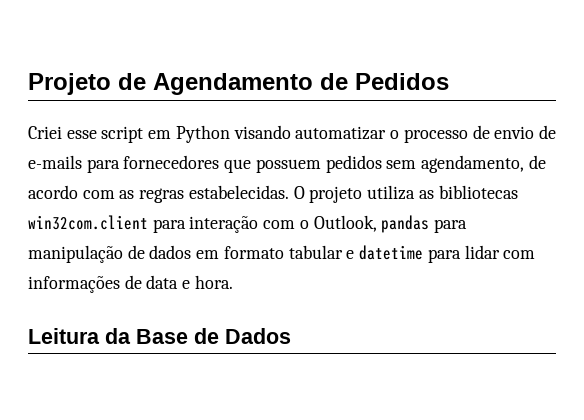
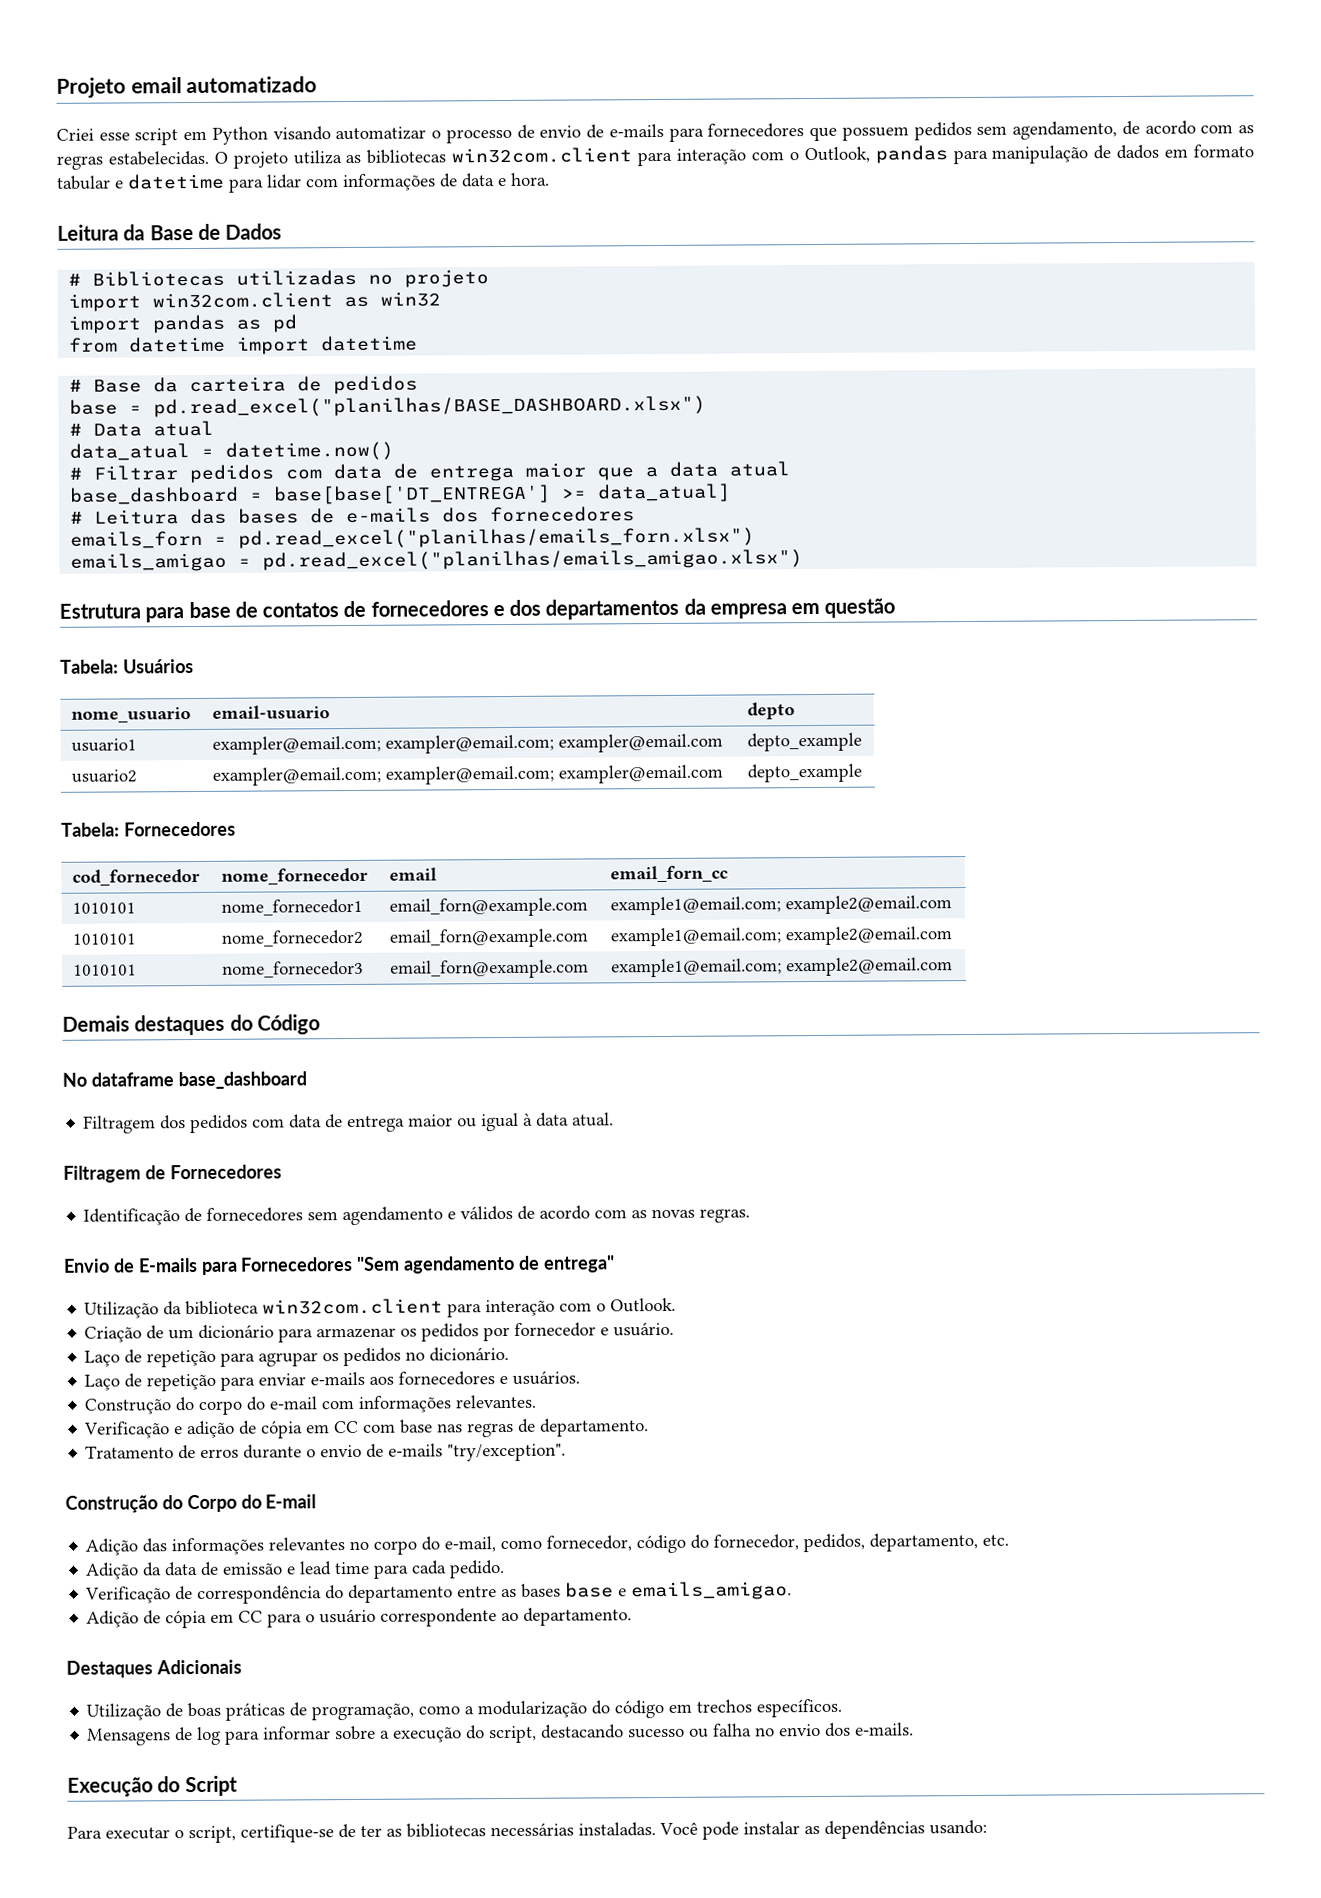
- Projeto de Agendamento de Pedidos
+ Projeto email automatizado
+ # Bibliotecas utilizadas no projeto
+ import win32com.client as win32
+ import pandas as pd
+ from datetime import datetime
+ # Base da carteira de pedidos
+ base = pd.read_excel("planilhas/BASE_DASHBOARD.xlsx")
+ # Data atual
+ data_atual = datetime.now()
+ # Filtrar pedidos com data de entrega maior que a data atual
+ base_dashboard = base[base['DT_ENTREGA'] >= data_atual]
+ # Leitura das bases de e-mails dos fornecedores
+ emails_forn = pd.read_excel("planilhas/emails_forn.xlsx")
+ emails_amigao = pd.read_excel("planilhas/emails_amigao.xlsx")
+ Estrutura para base de contatos de fornecedores e dos departamentos da empresa em questão
+ Tabela: Usuários
+ nome_usuario | email-usuario | depto
+ usuario1 | exampler@email.com; exampler@email.com; exampler@email.com | depto_example
+ usuario2 | exampler@email.com; exampler@email.com; exampler@email.com | depto_example
+ Tabela: Fornecedores
+ cod_fornecedor | nome_fornecedor | email | email_forn_cc
+ 1010101 | nome_fornecedor1 | email_forn@example.com | example1@email.com; example2@email.com
+ 1010101 | nome_fornecedor2 | email_forn@example.com | example1@email.com; example2@email.com
+ 1010101 | nome_fornecedor3 | email_forn@example.com | example1@email.com; example2@email.com
+ Demais destaques do Código
+ No dataframe base_dashboard
+ Filtragem dos pedidos com data de entrega maior ou igual à data atual.
+ Filtragem de Fornecedores
+ Identificação de fornecedores sem agendamento e válidos de acordo com as novas regras.
+ Envio de E-mails para Fornecedores "Sem agendamento de entrega"
+ Utilização da biblioteca win32com.client para interação com o Outlook.
+ Criação de um dicionário para armazenar os pedidos por fornecedor e usuário.
+ Laço de repetição para agrupar os pedidos no dicionário.
+ Laço de repetição para enviar e-mails aos fornecedores e usuários.
+ Construção do corpo do e-mail com informações relevantes.
+ Verificação e adição de cópia em CC com base nas regras de departamento.
+ Tratamento de erros durante o envio de e-mails "try/exception".
+ Construção do Corpo do E-mail
+ Adição das informações relevantes no corpo do e-mail, como fornecedor, código do fornecedor, pedidos, departamento, etc.
+ Adição da data de emissão e lead time para cada pedido.
+ Verificação de correspondência do departamento entre as bases base e emails_amigao.
+ Adição de cópia em CC para o usuário correspondente ao departamento.
+ Destaques Adicionais
+ Utilização de boas práticas de programação, como a modularização do código em trechos específicos.
+ Mensagens de log para informar sobre a execução do script, destacando sucesso ou falha no envio dos e-mails.
+ Execução do Script
+ Para executar o script, certifique-se de ter as bibliotecas necessárias instaladas. Você pode instalar as dependências usando:

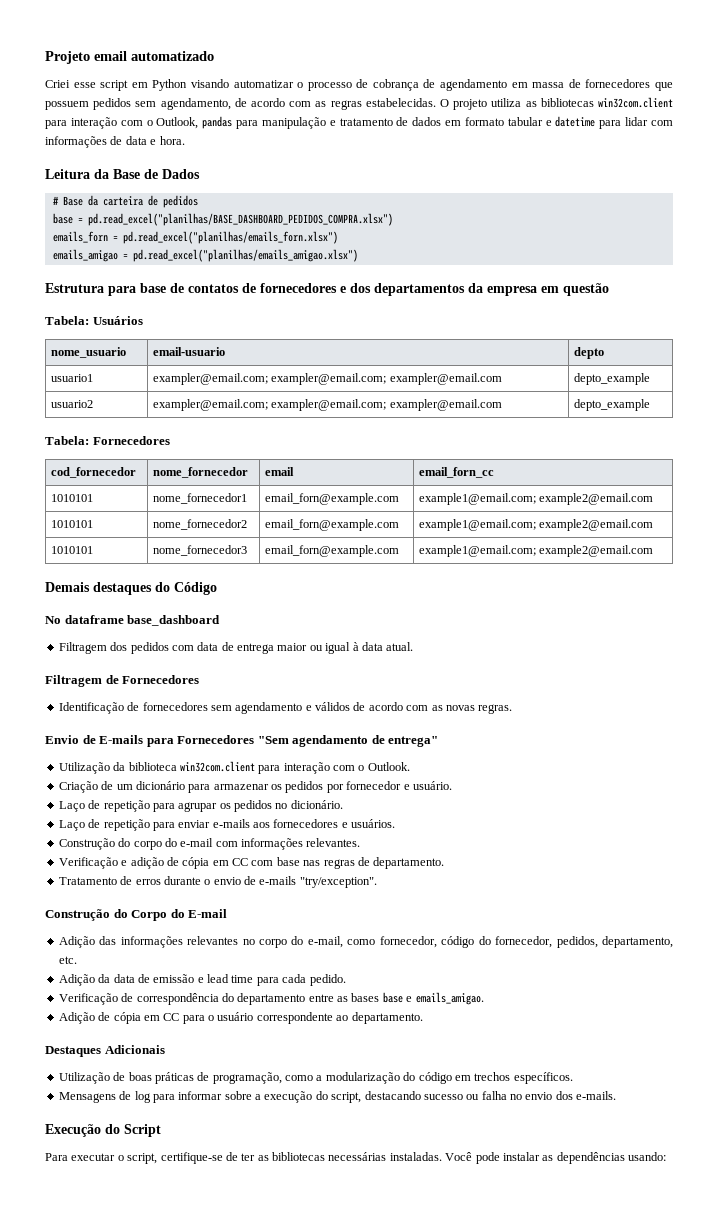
- Criei esse script em Python visando automatizar o processo de envio de e-mails para fornecedores que possuem pedidos sem agendamento, de acordo com as regras estabelecidas.
+ Criei esse script em Python visando automatizar o processo de cobrança de agendamento em massa de fornecedores que possuem pedidos sem agendamento, de acordo com as regras estabelecidas.
- O projeto utiliza as bibliotecas win32com.client para interação com o Outlook, pandas para manipulação de dados em formato tabular e datetime para lidar com informações de data e hora.
+ O projeto utiliza as bibliotecas win32com.client para interação com o Outlook, pandas para manipulação e tratamento de dados em formato tabular e datetime para lidar com informações de data e hora.
- # Bibliotecas utilizadas no projeto
- import win32com.client as win32
- import pandas as pd
- from datetime import datetime
- base = pd.read_excel("planilhas/BASE_DASHBOARD.xlsx")
- # Data atual
- data_atual = datetime.now()
- # Filtrar pedidos com data de entrega maior que a data atual
- base_dashboard = base[base['DT_ENTREGA'] >= data_atual]
- # Leitura das bases de e-mails dos fornecedores
+ base = pd.read_excel("planilhas/BASE_DASHBOARD_PEDIDOS_COMPRA.xlsx")

